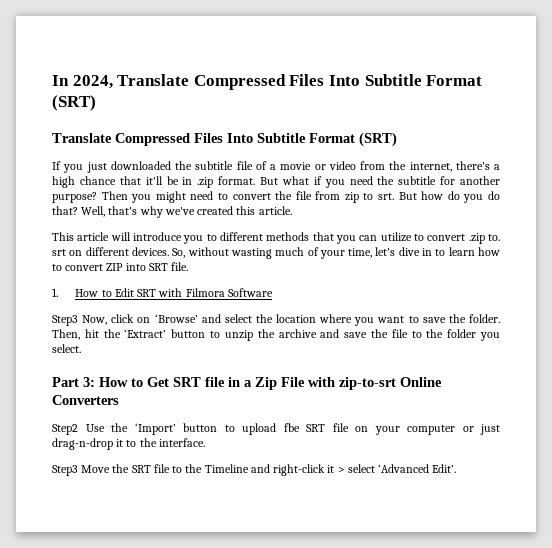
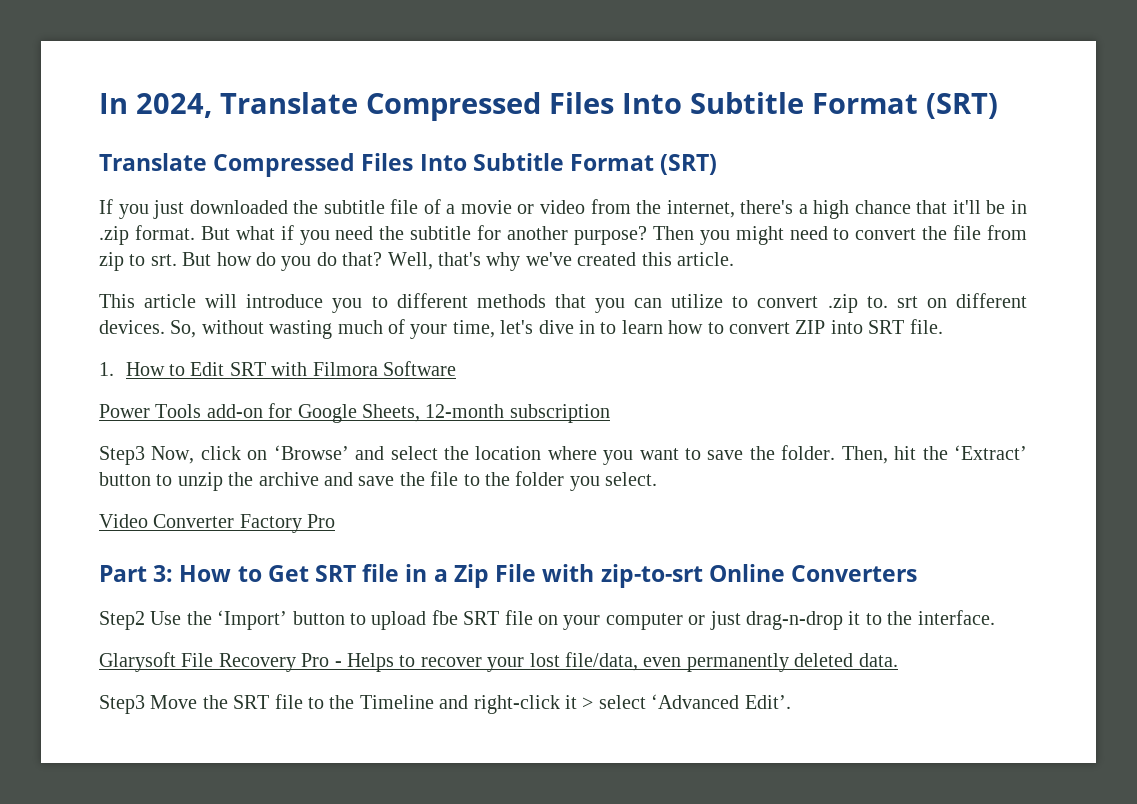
+ Power Tools add-on for Google Sheets, 12-month subscription
+ Video Converter Factory Pro
+ Glarysoft File Recovery Pro - Helps to recover your lost file/data, even permanently deleted data.

